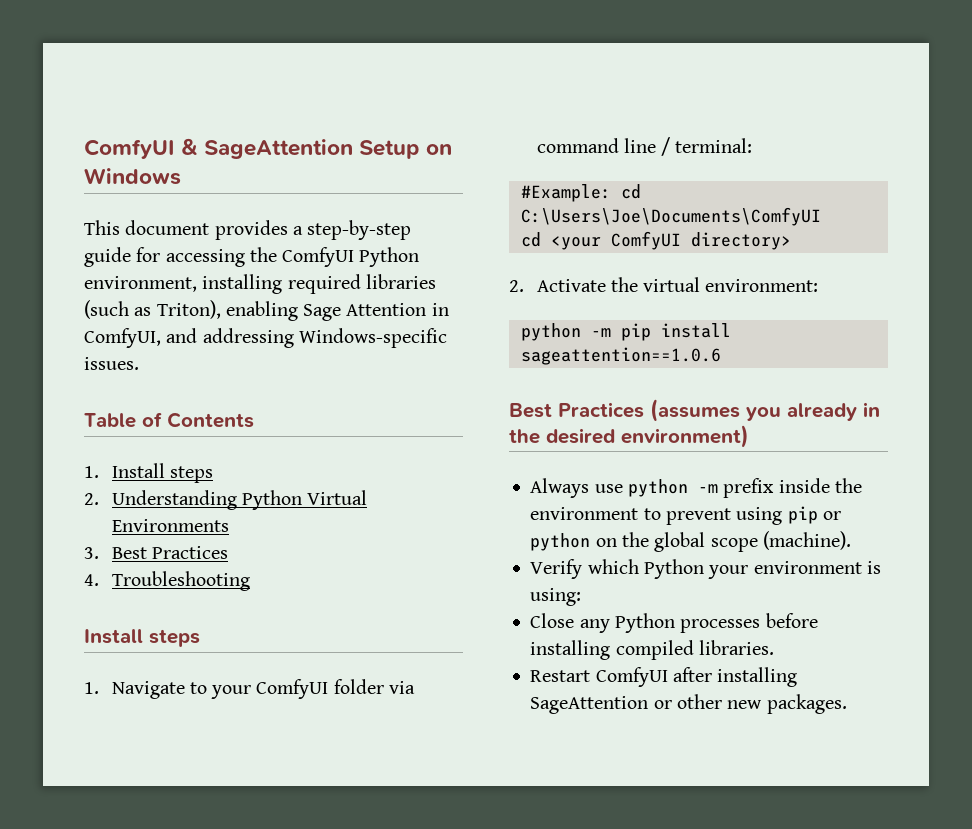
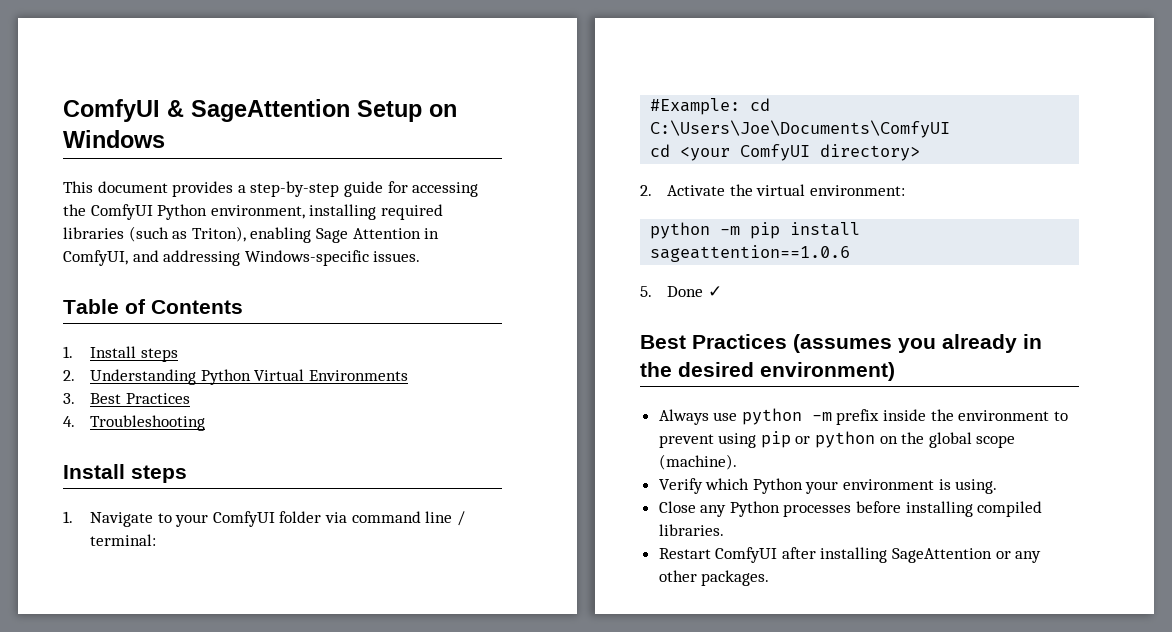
+ 5. Done ✓
- Verify which Python your environment is using:
+ Verify which Python your environment is using.
- Restart ComfyUI after installing SageAttention or other new packages.
+ Restart ComfyUI after installing SageAttention or any other packages.

